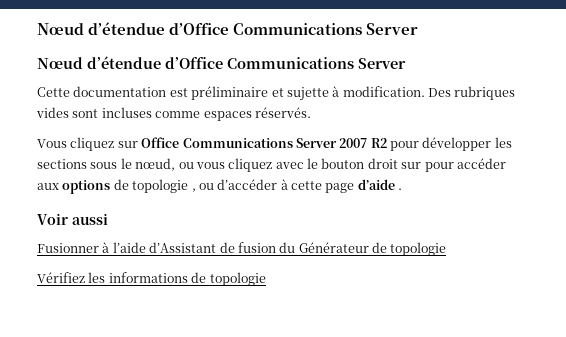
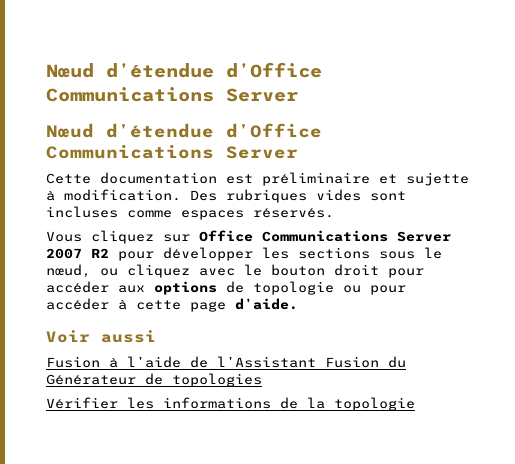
- Vous cliquez sur Office Communications Server 2007 R2 pour développer les sections sous le nœud, ou vous cliquez avec le bouton droit sur pour accéder aux options de topologie , ou d’accéder à cette page d’aide .
+ Vous cliquez sur Office Communications Server 2007 R2 pour développer les sections sous le nœud, ou cliquez avec le bouton droit pour accéder aux options de topologie ou pour accéder à cette page d’aide.
- Fusionner à l’aide d’Assistant de fusion du Générateur de topologie
- Vérifiez les informations de topologie
+ Fusion à l’aide de l’Assistant Fusion du Générateur de topologies
+ Vérifier les informations de la topologie

